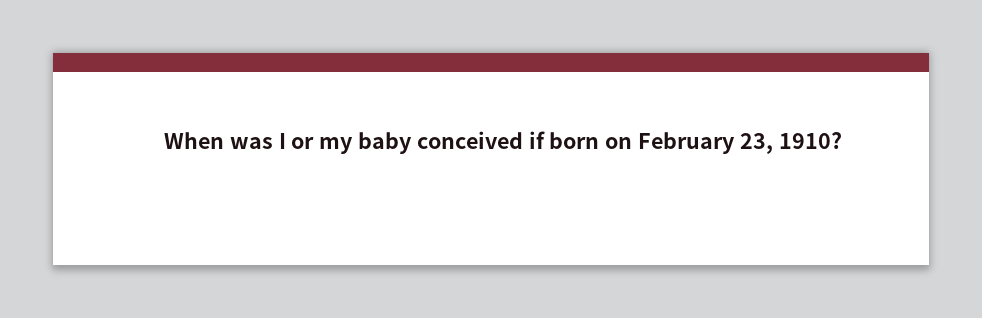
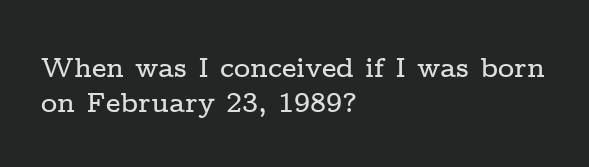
- When was I or my baby conceived if born on February 23, 1910?
+ When was I conceived if I was born on February 23, 1989?

